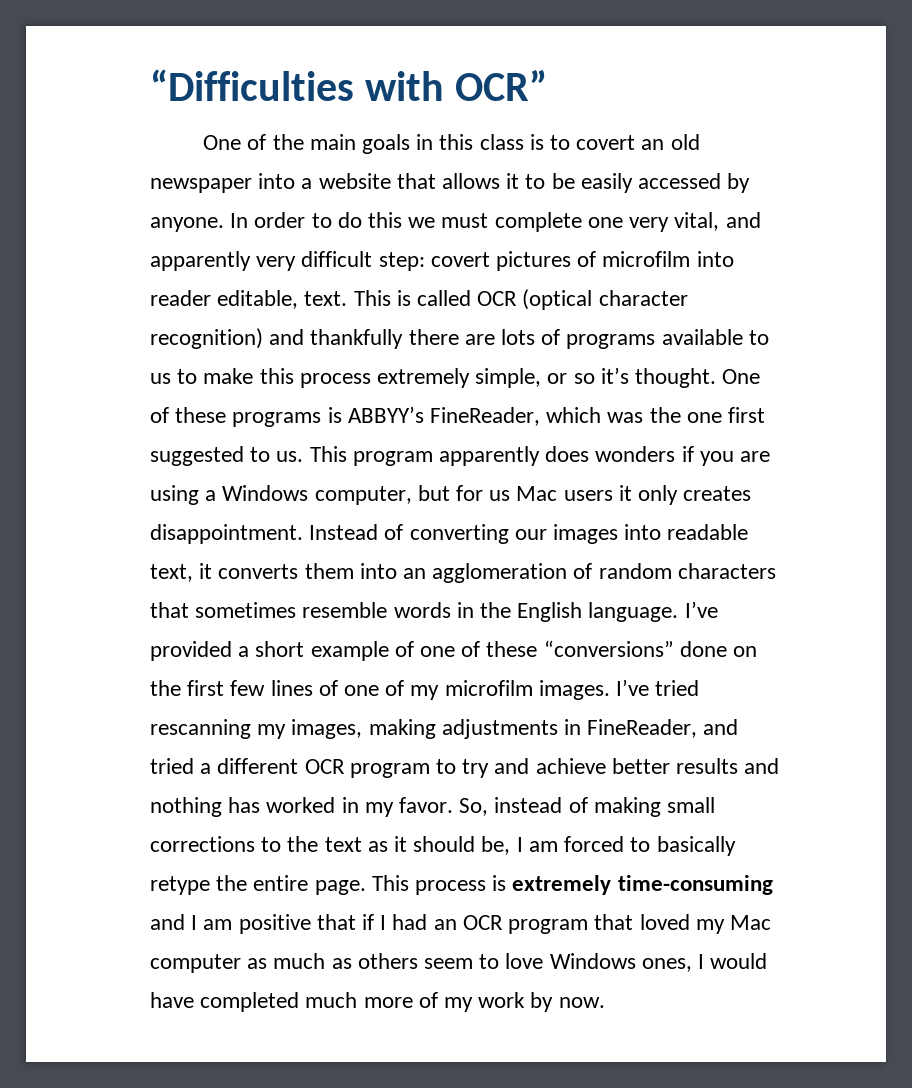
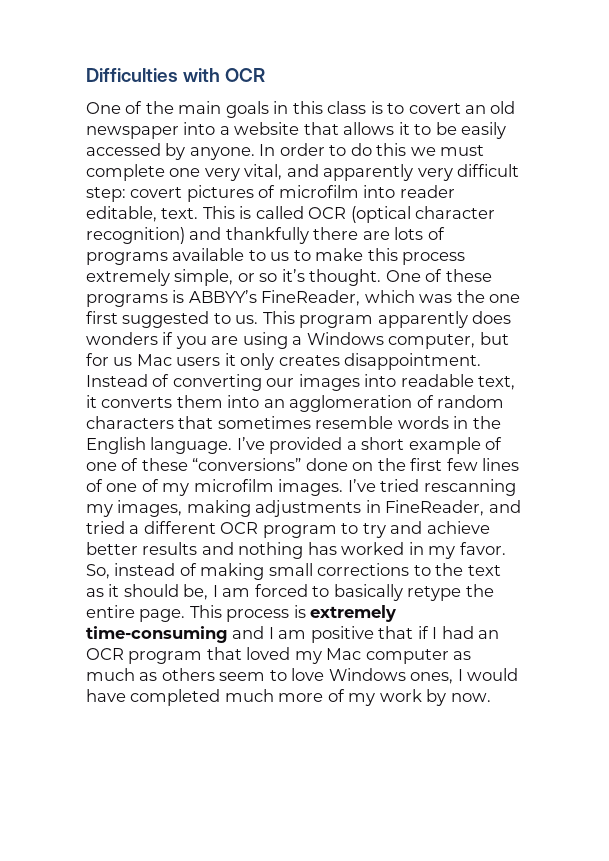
- “Difficulties with OCR”
+ Difficulties with OCR

